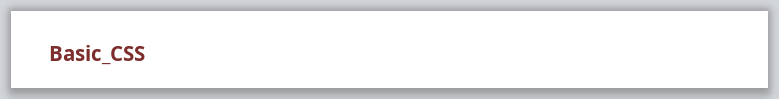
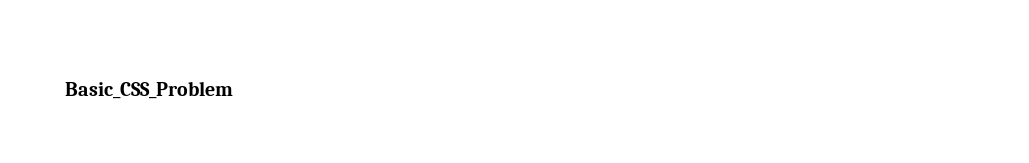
- Basic_CSS
+ Basic_CSS_Problem

